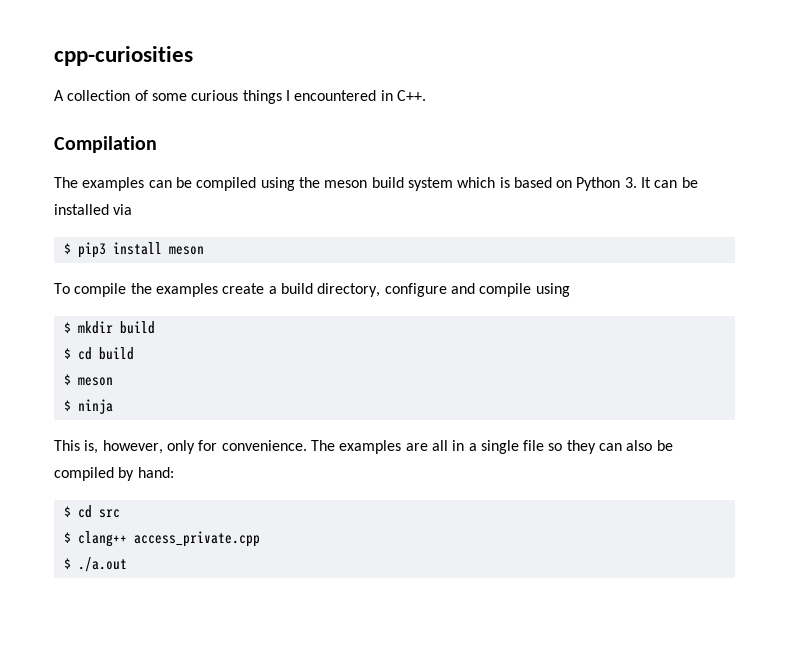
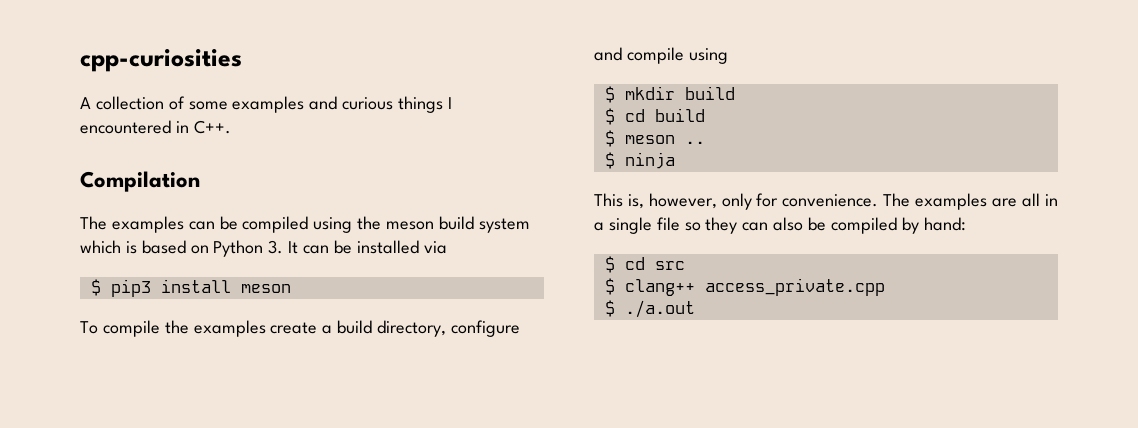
- A collection of some curious things I encountered in C++.
+ A collection of some examples and curious things I encountered in C++.
- $ meson
+ $ meson ..

